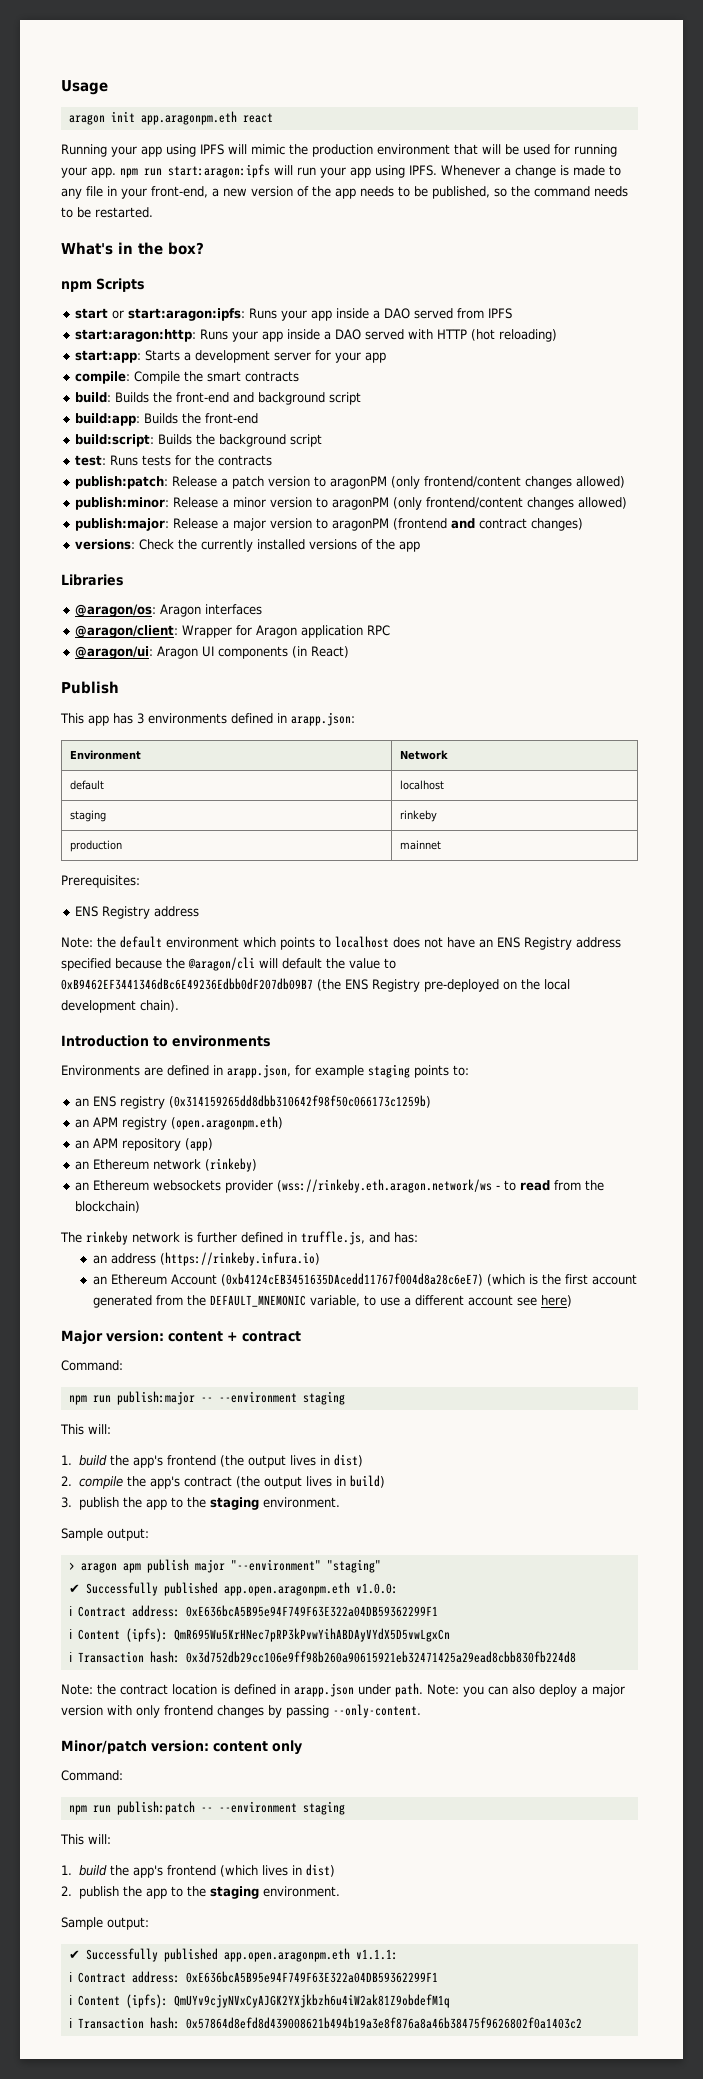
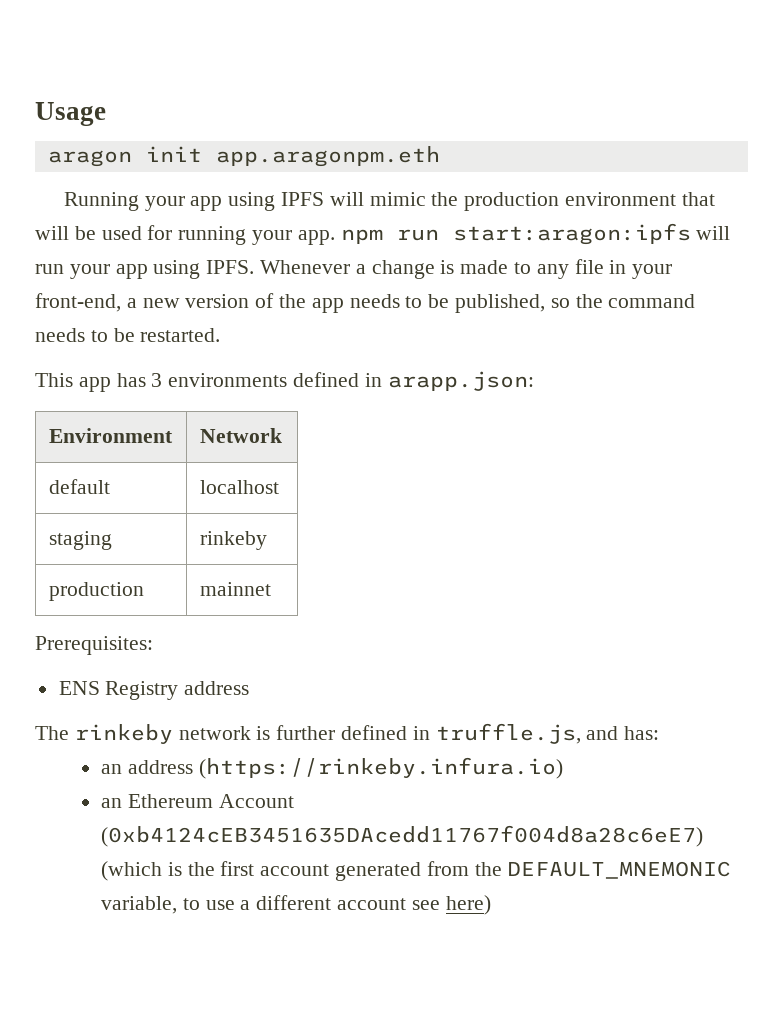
- aragon init app.aragonpm.eth react
+ aragon init app.aragonpm.eth
- What's in the box?
- npm Scripts
- start or start:aragon:ipfs: Runs your app inside a DAO served from IPFS
- start:aragon:http: Runs your app inside a DAO served with HTTP (hot reloading)
- start:app: Starts a development server for your app
- compile: Compile the smart contracts
- build: Builds the front-end and background script
- build:app: Builds the front-end
- build:script: Builds the background script
- test: Runs tests for the contracts
- publish:patch: Release a patch version to aragonPM (only frontend/content changes allowed)
- publish:minor: Release a minor version to aragonPM (only frontend/content changes allowed)
- publish:major: Release a major version to aragonPM (frontend and contract changes)
- versions: Check the currently installed versions of the app
- Libraries
- @aragon/os: Aragon interfaces
- @aragon/client: Wrapper for Aragon application RPC
- @aragon/ui: Aragon UI components (in React)
- Publish
- Note: the default environment which points to localhost does not have an ENS Registry address specified because the @aragon/cli will default the value to 0xB9462EF3441346dBc6E49236Edbb0dF207db09B7 (the ENS Registry pre-deployed on the local development chain).
- Introduction to environments
- Environments are defined in arapp.json, for example staging points to:
- an ENS registry (0x314159265dd8dbb310642f98f50c066173c1259b)
- an APM registry (open.aragonpm.eth)
- an APM repository (app)
- an Ethereum network (rinkeby)
- an Ethereum websockets provider (wss://rinkeby.eth.aragon.network/ws - to read from the blockchain)
- Major version: content + contract
- Command:
- npm run publish:major -- --environment staging
- This will:
- 1. build the app's frontend (the output lives in dist)
- 2. compile the app's contract (the output lives in build)
- 3. publish the app to the staging environment.
- Sample output:
- > aragon apm publish major "--environment" "staging"
- ✔ Successfully published app.open.aragonpm.eth v1.0.0:
- ℹ Contract address: 0xE636bcA5B95e94F749F63E322a04DB59362299F1
- ℹ Content (ipfs): QmR695Wu5KrHNec7pRP3kPvwYihABDAyVYdX5D5vwLgxCn
- ℹ Transaction hash: 0x3d752db29cc106e9ff98b260a90615921eb32471425a29ead8cbb830fb224d8
- Note: the contract location is defined in arapp.json under path. Note: you can also deploy a major version with only frontend changes by passing --only-content.
- Minor/patch version: content only
- Command:
- npm run publish:patch -- --environment staging
- This will:
- 1. build the app's frontend (which lives in dist)
- 2. publish the app to the staging environment.
- Sample output:
- ✔ Successfully published app.open.aragonpm.eth v1.1.1:
- ℹ Contract address: 0xE636bcA5B95e94F749F63E322a04DB59362299F1
- ℹ Content (ipfs): QmUYv9cjyNVxCyAJGK2YXjkbzh6u4iW2ak81Z9obdefM1q
- ℹ Transaction hash: 0x57864d8efd8d439008621b494b19a3e8f876a8a46b38475f9626802f0a1403c2

